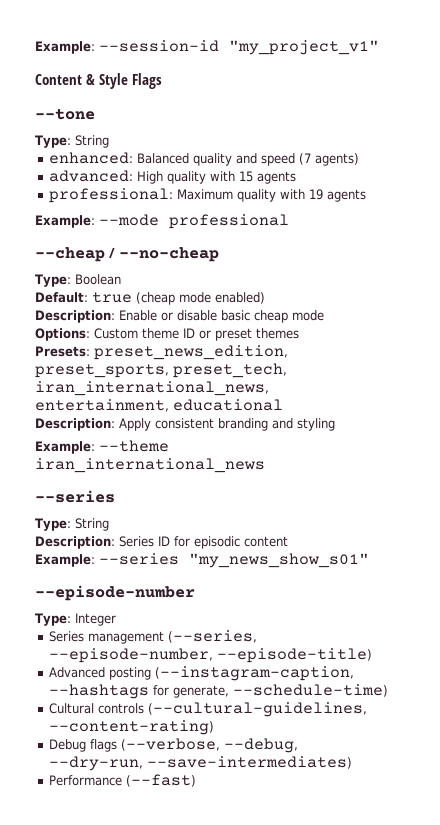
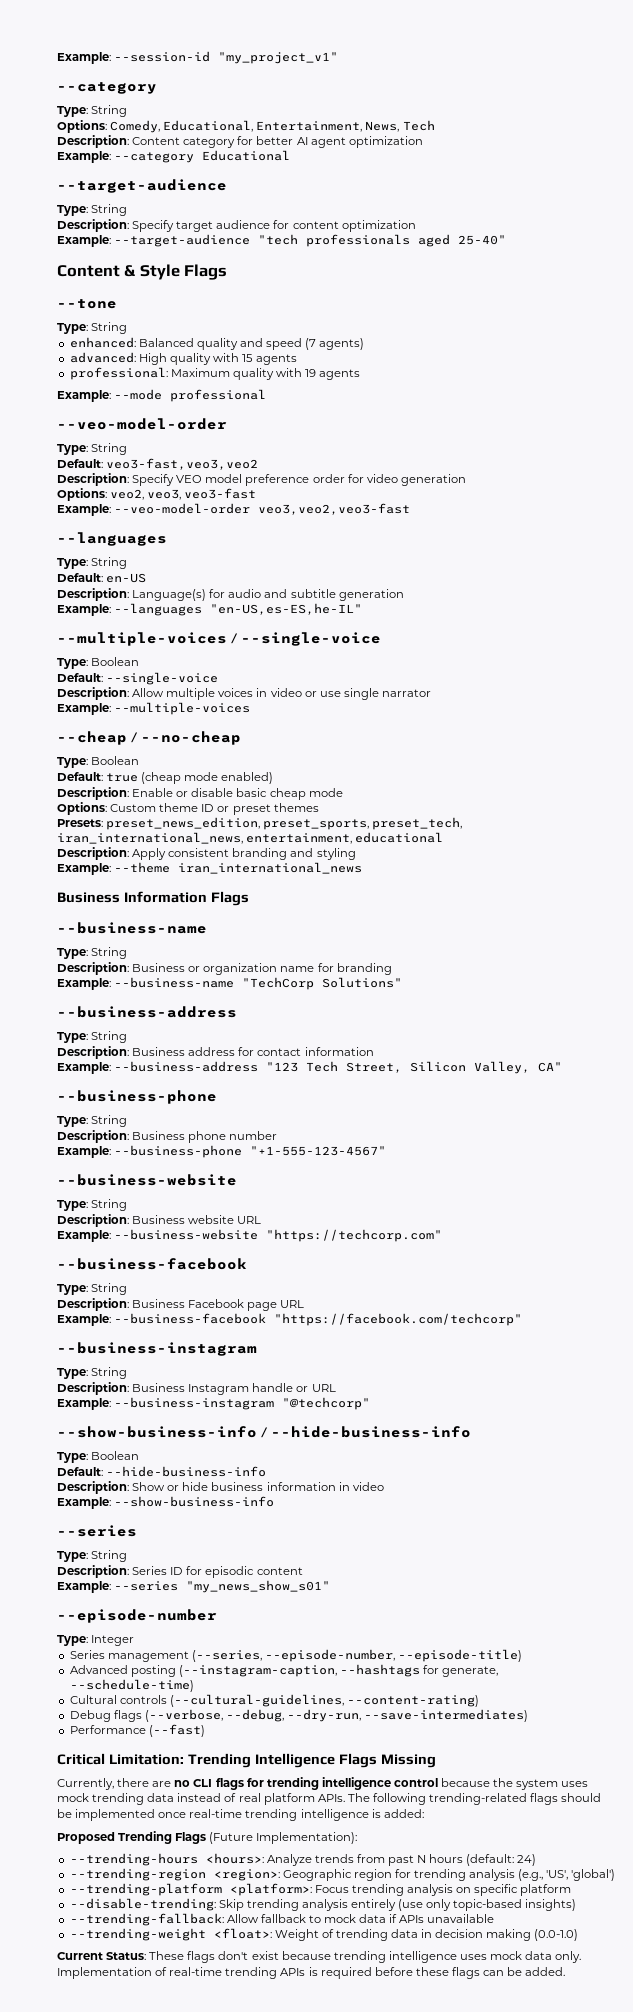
  Example: --session-id "my_project_v1"
+ --category
+ Type: String
+ Options: Comedy, Educational, Entertainment, News, Tech
+ Description: Content category for better AI agent optimization
+ Example: --category Educational
+ --target-audience
+ Type: String
+ Description: Specify target audience for content optimization
+ Example: --target-audience "tech professionals aged 25-40"
  Example: --mode professional
+ --veo-model-order
+ Type: String
+ Default: veo3-fast,veo3,veo2
+ Description: Specify VEO model preference order for video generation
+ Options: veo2, veo3, veo3-fast
+ Example: --veo-model-order veo3,veo2,veo3-fast
+ --languages
+ Type: String
+ Default: en-US
+ Description: Language(s) for audio and subtitle generation
+ Example: --languages "en-US,es-ES,he-IL"
+ --multiple-voices / --single-voice
+ Type: Boolean
+ Default: --single-voice
+ Description: Allow multiple voices in video or use single narrator
+ Example: --multiple-voices
+ Business Information Flags
+ --business-name
+ Type: String
+ Description: Business or organization name for branding
+ Example: --business-name "TechCorp Solutions"
+ --business-address
+ Type: String
+ Description: Business address for contact information
+ Example: --business-address "123 Tech Street, Silicon Valley, CA"
+ --business-phone
+ Type: String
+ Description: Business phone number
+ Example: --business-phone "+1-555-123-4567"
+ --business-website
+ Type: String
+ Description: Business website URL
+ Example: --business-website "https://techcorp.com"
+ --business-facebook
+ Type: String
+ Description: Business Facebook page URL
+ Example: --business-facebook "https://facebook.com/techcorp"
+ --business-instagram
+ Type: String
+ Description: Business Instagram handle or URL
+ Example: --business-instagram "@techcorp"
+ --show-business-info / --hide-business-info
+ Type: Boolean
+ Default: --hide-business-info
+ Description: Show or hide business information in video
+ Example: --show-business-info
+ Critical Limitation: Trending Intelligence Flags Missing
+ Currently, there are no CLI flags for trending intelligence control because the system uses mock trending data instead of real platform APIs. The following trending-related flags should be implemented once real-time trending intelligence is added:
+ Proposed Trending Flags (Future Implementation):
+ --trending-hours <hours>: Analyze trends from past N hours (default: 24)
+ --trending-region <region>: Geographic region for trending analysis (e.g., 'US', 'global')
+ --trending-platform <platform>: Focus trending analysis on specific platform
+ --disable-trending: Skip trending analysis entirely (use only topic-based insights)
+ --trending-fallback: Allow fallback to mock data if APIs unavailable
+ --trending-weight <float>: Weight of trending data in decision making (0.0-1.0)
+ Current Status: These flags don't exist because trending intelligence uses mock data only. Implementation of real-time trending APIs is required before these flags can be added.

